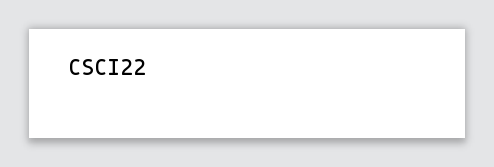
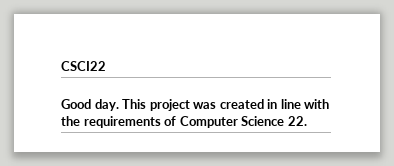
+ Good day. This project was created in line with the requirements of Computer Science 22.

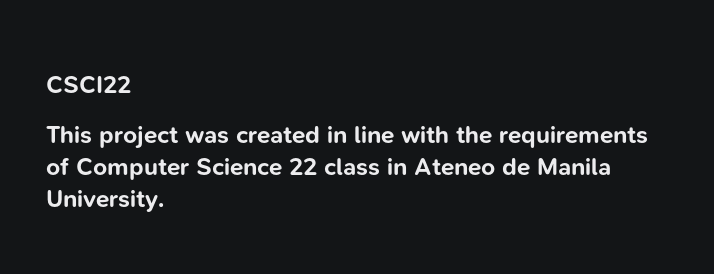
- Good day. This project was created in line with the requirements of Computer Science 22.
+ This project was created in line with the requirements of Computer Science 22 class in Ateneo de Manila University.

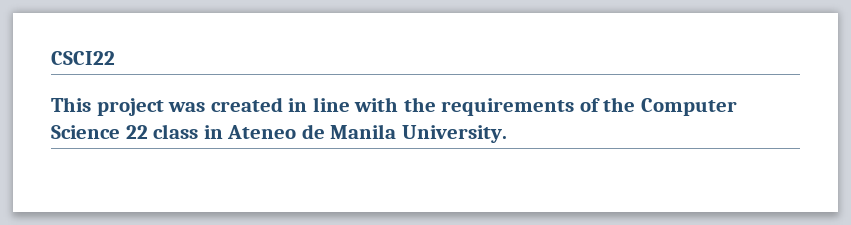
- This project was created in line with the requirements of Computer Science 22 class in Ateneo de Manila University.
+ This project was created in line with the requirements of the Computer Science 22 class in Ateneo de Manila University.

